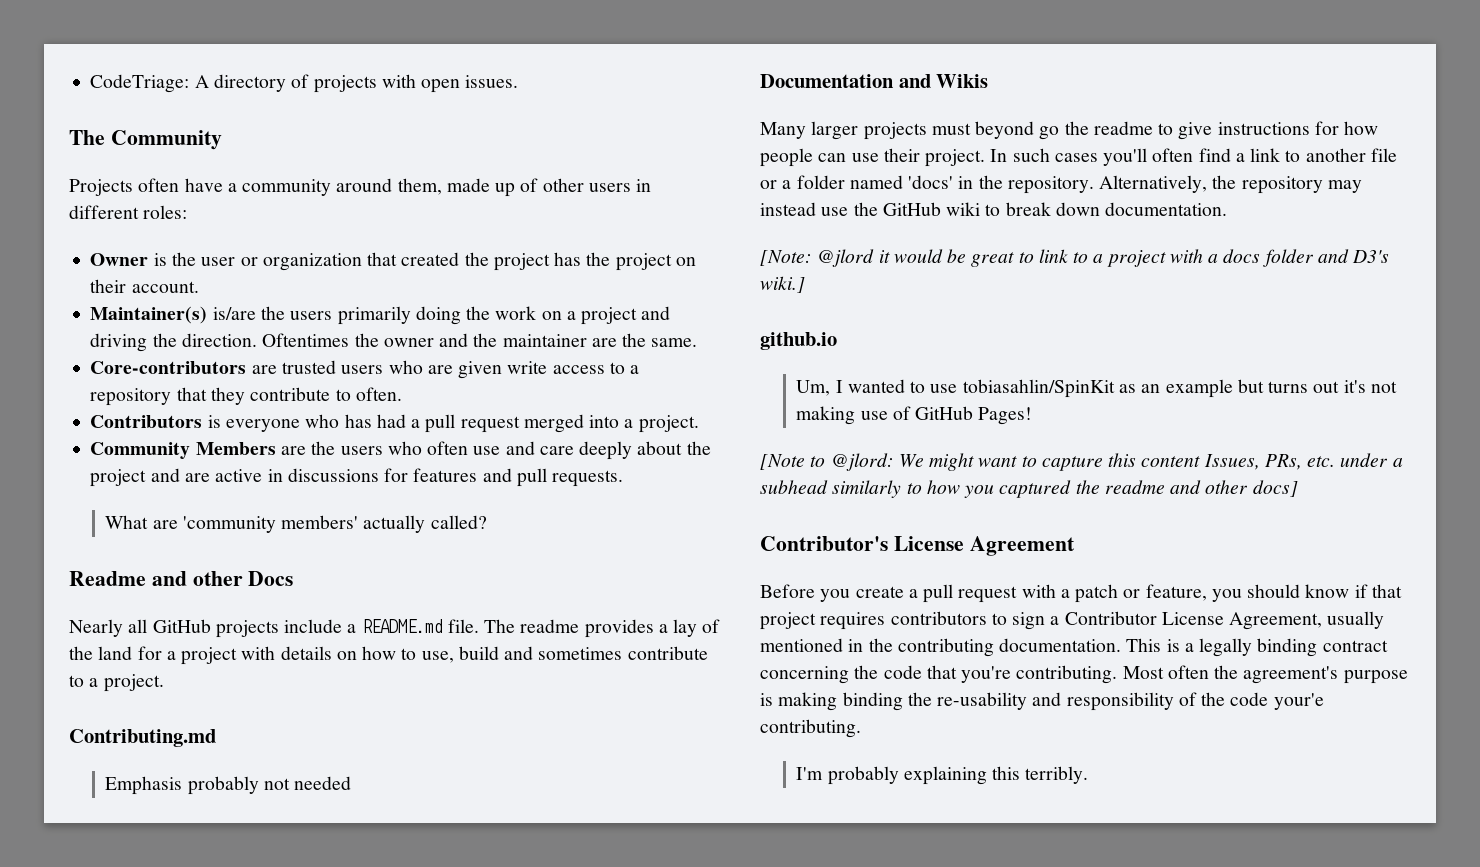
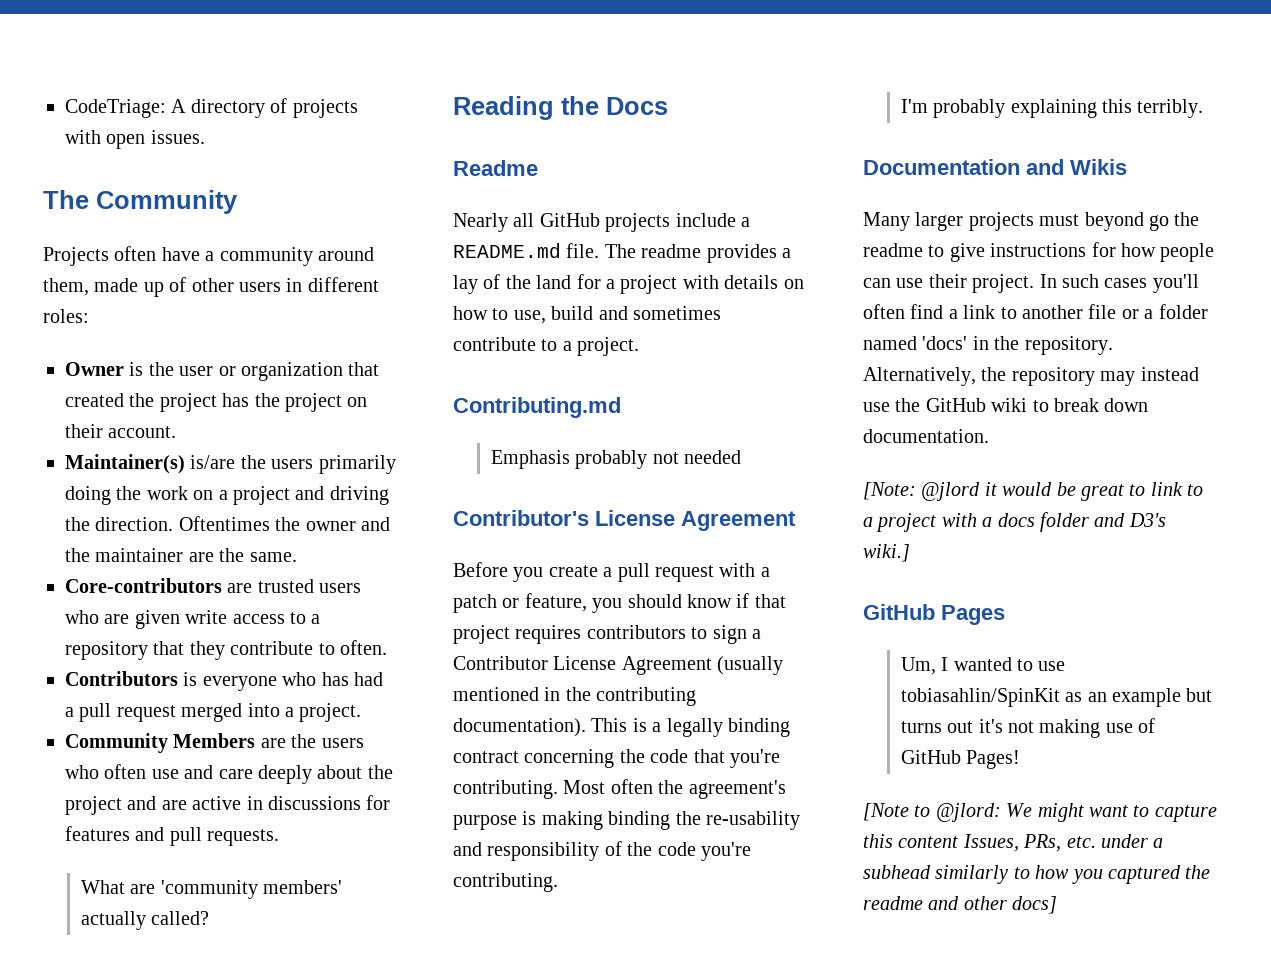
- Readme and other Docs
+ Reading the Docs
+ Readme
+ Contributor's License Agreement
+ Before you create a pull request with a patch or feature, you should know if that project requires contributors to sign a Contributor License Agreement (usually mentioned in the contributing documentation). This is a legally binding contract concerning the code that you're contributing. Most often the agreement's purpose is making binding the re-usability and responsibility of the code you're contributing.
+ I'm probably explaining this terribly.
- github.io
+ GitHub Pages
- Contributor's License Agreement
- Before you create a pull request with a patch or feature, you should know if that project requires contributors to sign a Contributor License Agreement, usually mentioned in the contributing documentation. This is a legally binding contract concerning the code that you're contributing. Most often the agreement's purpose is making binding the re-usability and responsibility of the code your'e contributing.
- I'm probably explaining this terribly.

